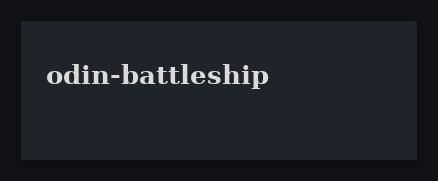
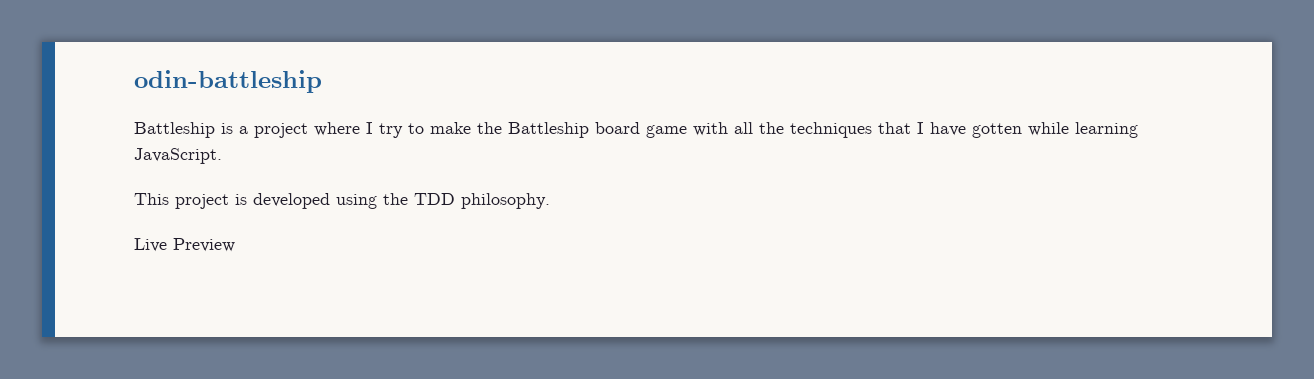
+ Battleship is a project where I try to make the Battleship board game with all the techniques that I have gotten while learning JavaScript.
+ This project is developed using the TDD philosophy.
+ Live Preview

